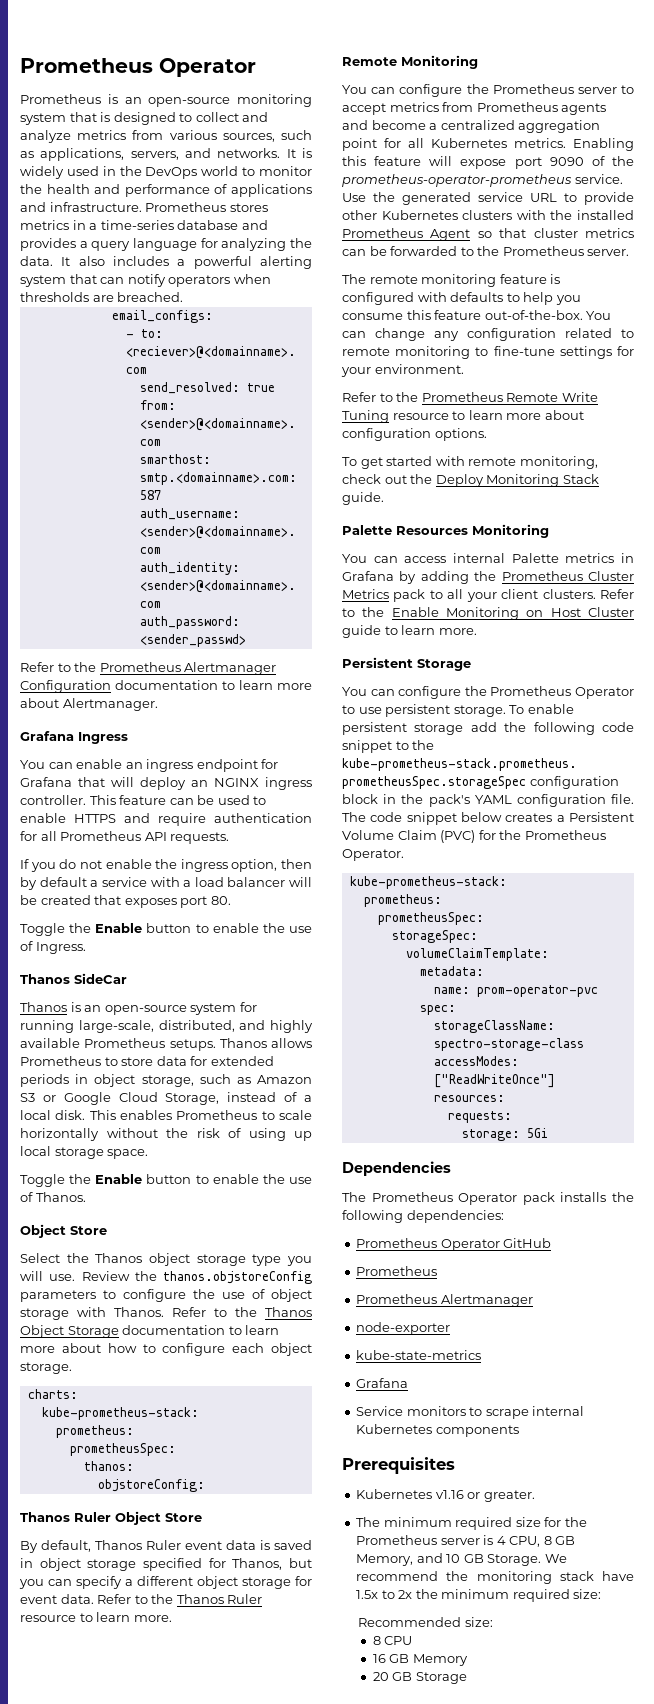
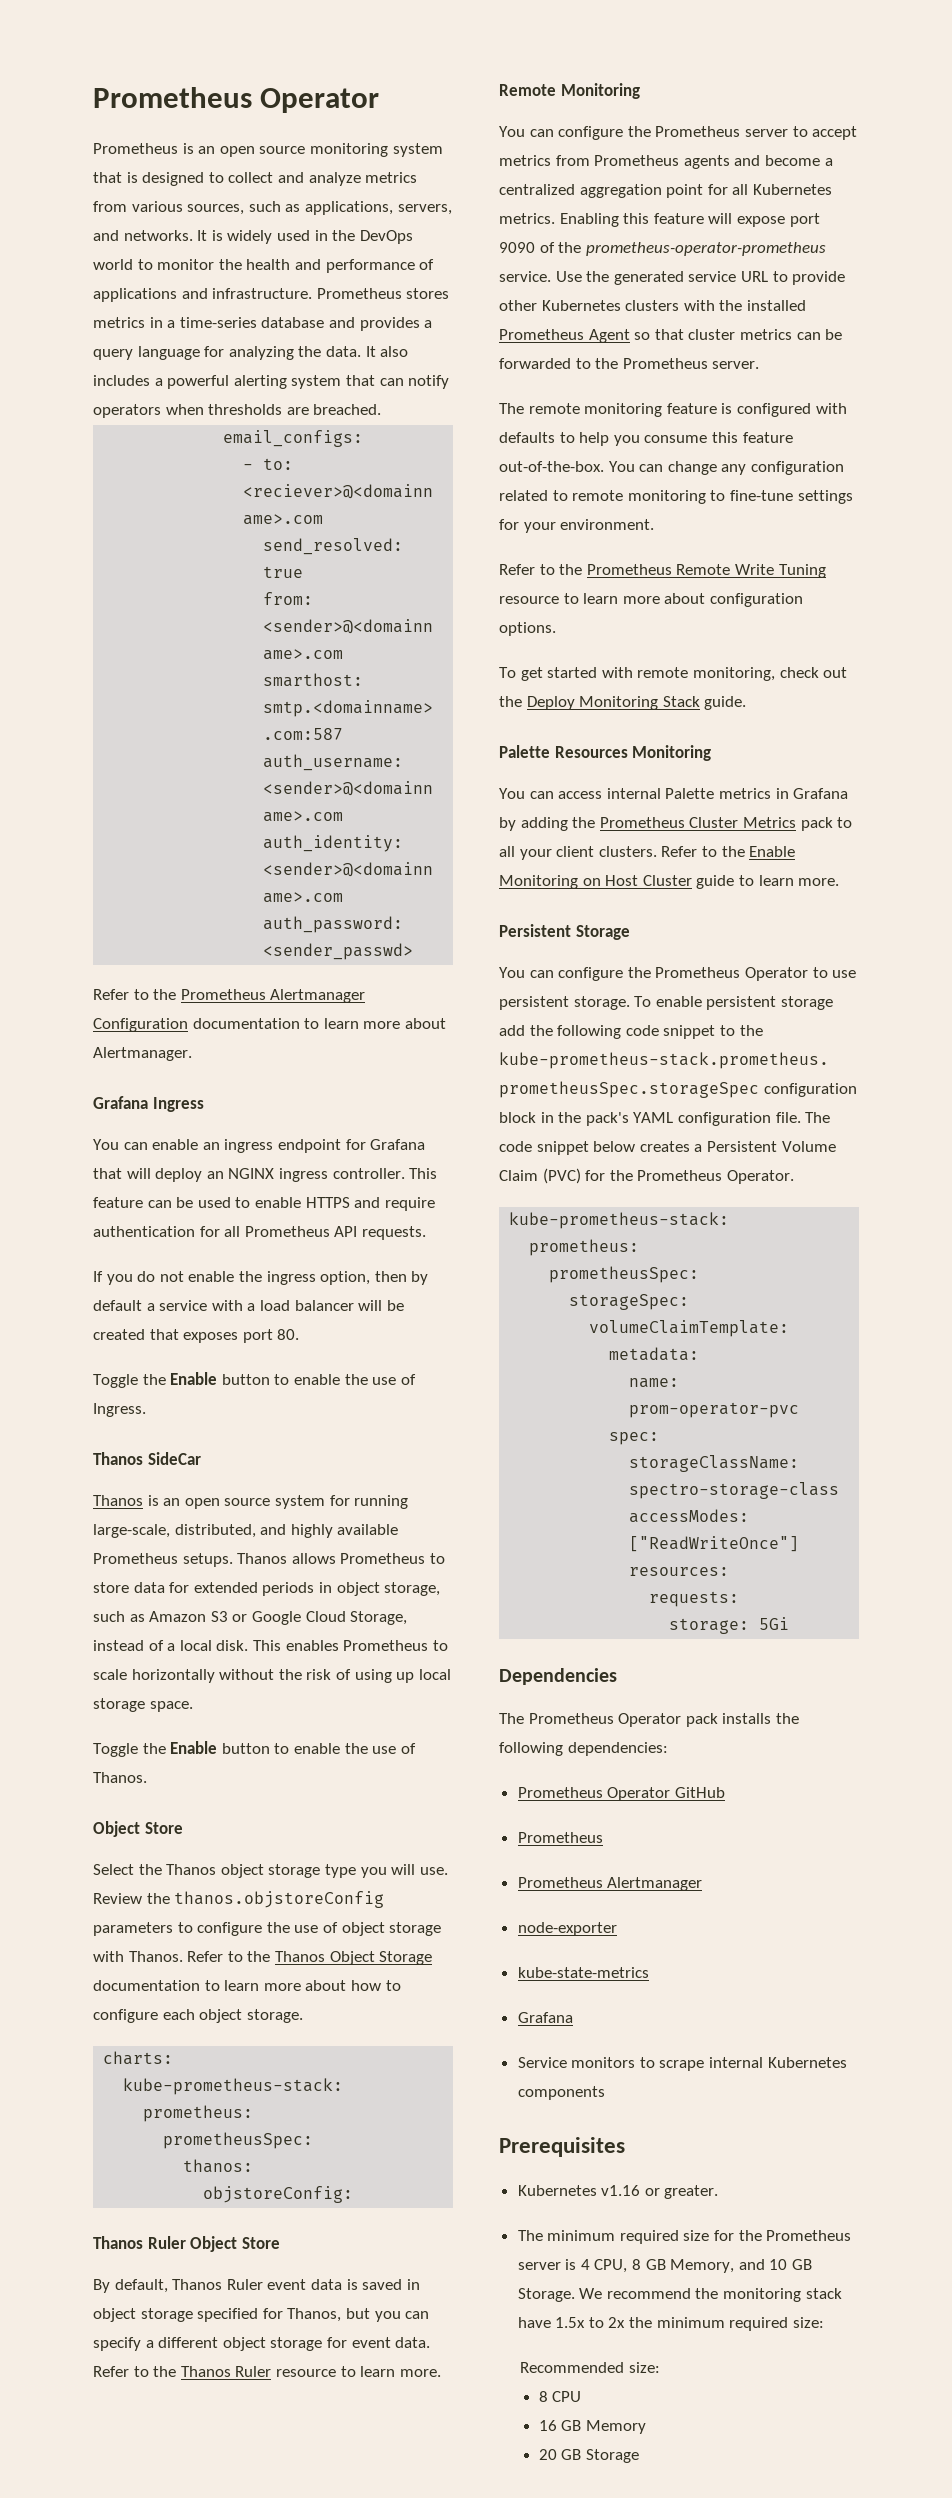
- Prometheus is an open-source monitoring system that is designed to collect and analyze metrics from various sources, such as applications, servers, and networks.
+ Prometheus is an open source monitoring system that is designed to collect and analyze metrics from various sources, such as applications, servers, and networks.
- Thanos is an open-source system for running large-scale, distributed, and highly available Prometheus setups.
+ Thanos is an open source system for running large-scale, distributed, and highly available Prometheus setups.

